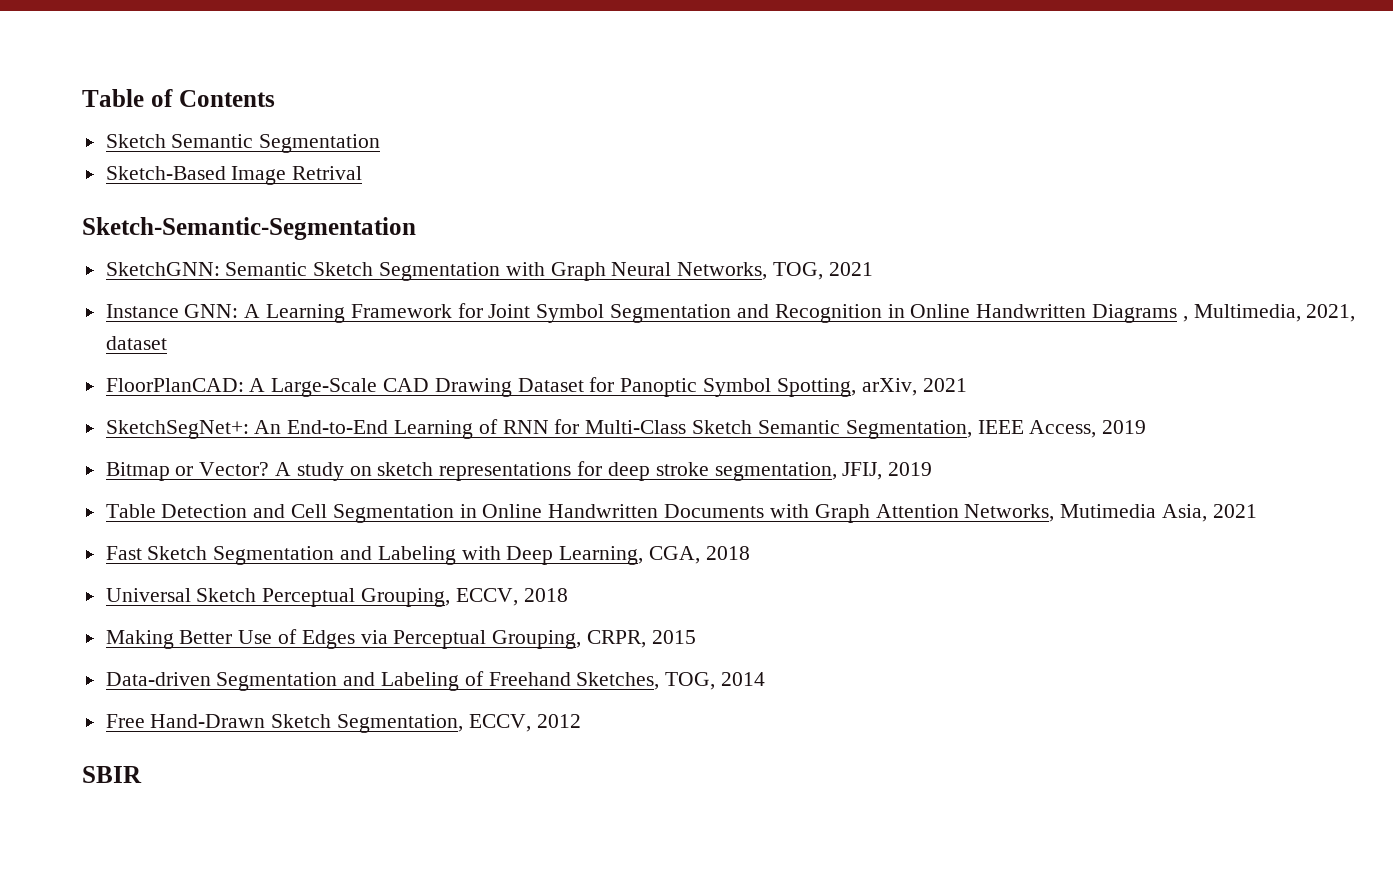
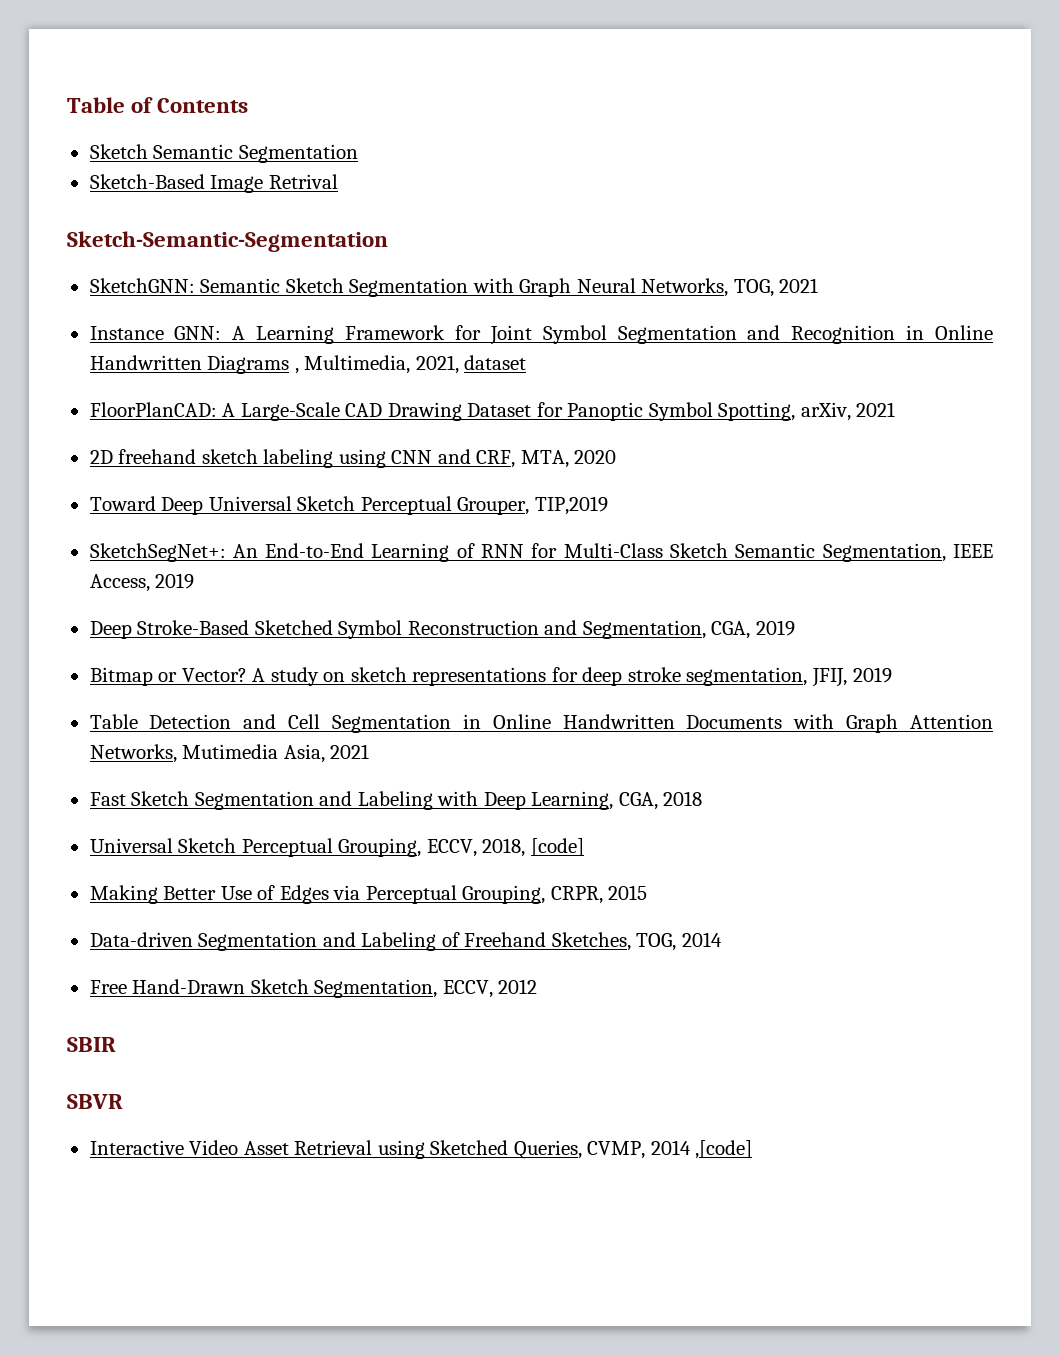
+ 2D freehand sketch labeling using CNN and CRF, MTA, 2020
+ Toward Deep Universal Sketch Perceptual Grouper, TIP,2019
+ Deep Stroke-Based Sketched Symbol Reconstruction and Segmentation, CGA, 2019
- Universal Sketch Perceptual Grouping, ECCV, 2018
+ Universal Sketch Perceptual Grouping, ECCV, 2018, [code]
+ SBVR
+ Interactive Video Asset Retrieval using Sketched Queries, CVMP, 2014 ,[code]

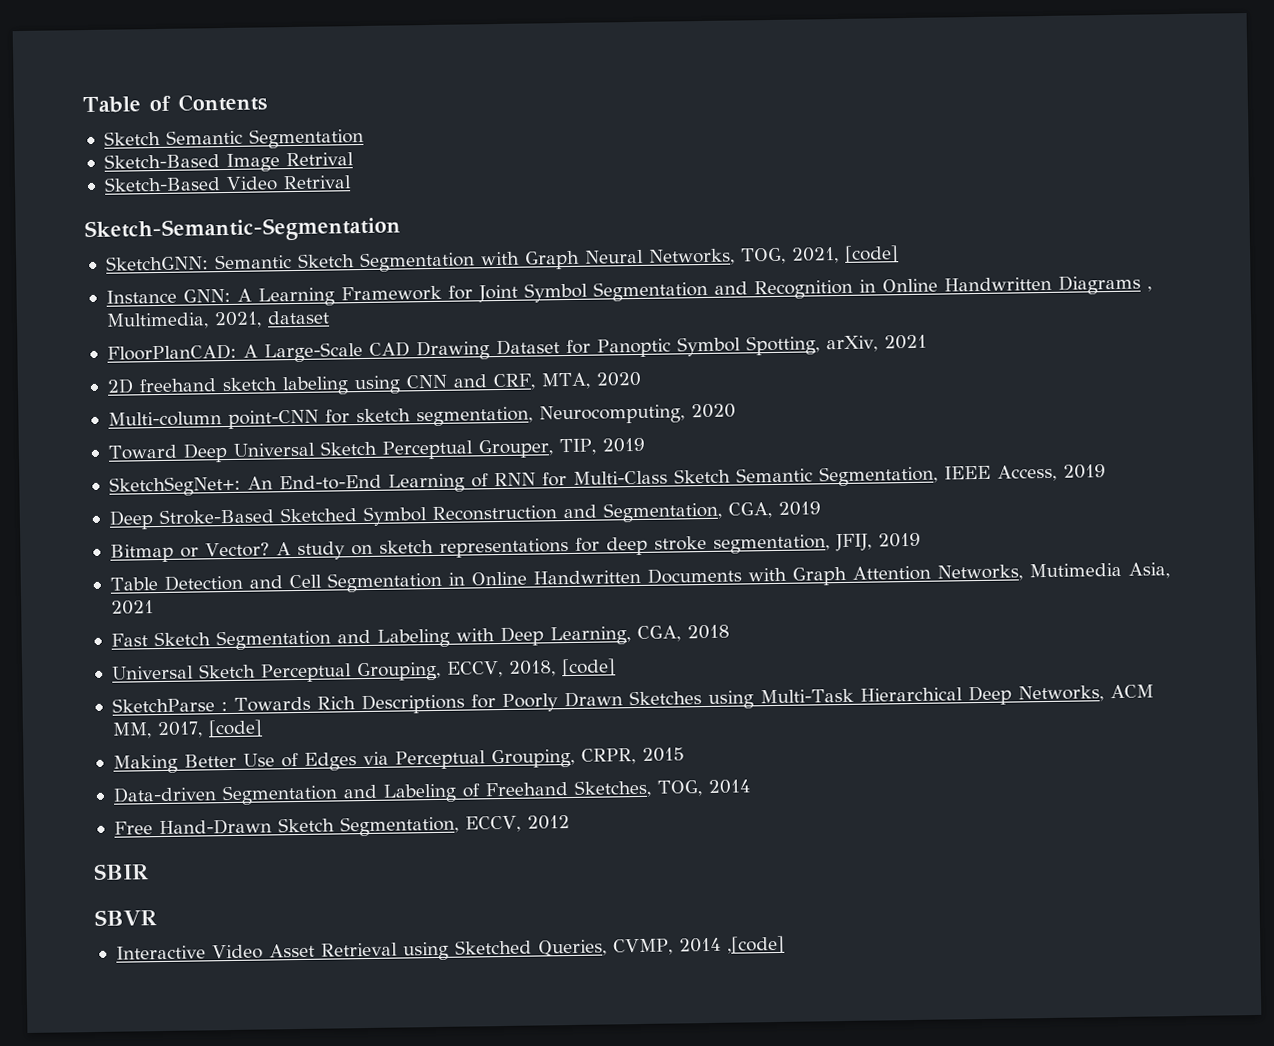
+ Sketch-Based Video Retrival
- SketchGNN: Semantic Sketch Segmentation with Graph Neural Networks, TOG, 2021
+ SketchGNN: Semantic Sketch Segmentation with Graph Neural Networks, TOG, 2021, [code]
+ Multi-column point-CNN for sketch segmentation, Neurocomputing, 2020
- Toward Deep Universal Sketch Perceptual Grouper, TIP,2019
+ Toward Deep Universal Sketch Perceptual Grouper, TIP, 2019
+ SketchParse : Towards Rich Descriptions for Poorly Drawn Sketches using Multi-Task Hierarchical Deep Networks, ACM MM, 2017, [code]

